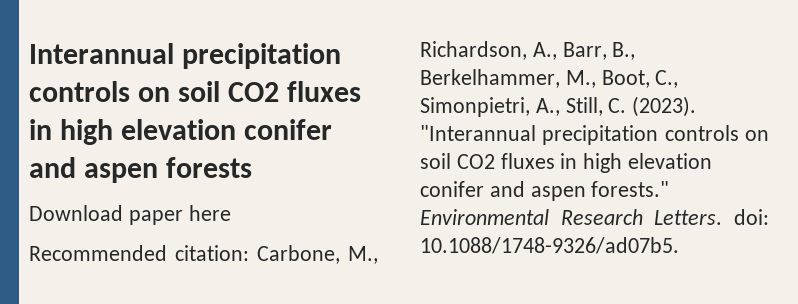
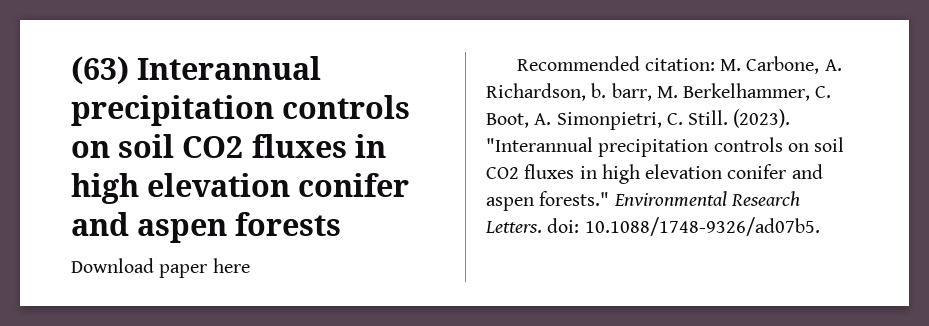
- Interannual precipitation controls on soil CO2 fluxes in high elevation conifer and aspen forests
+ (63) Interannual precipitation controls on soil CO2 fluxes in high elevation conifer and aspen forests
- Recommended citation: Carbone, M., Richardson, A., Barr, B., Berkelhammer, M., Boot, C., Simonpietri, A., Still, C. (2023).
+ Recommended citation: M. Carbone, A. Richardson, b. barr, M. Berkelhammer, C. Boot, A. Simonpietri, C. Still. (2023).

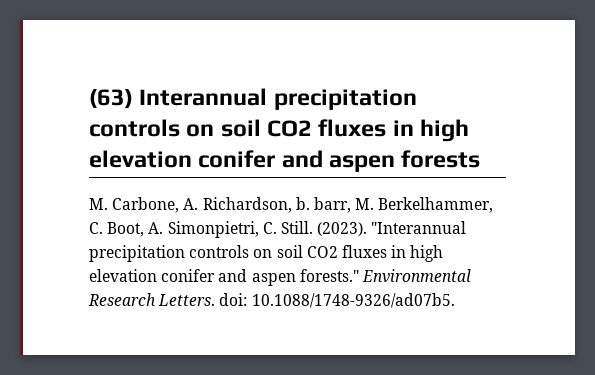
- Download paper here
- Recommended citation: M. Carbone, A. Richardson, b. barr, M. Berkelhammer, C. Boot, A. Simonpietri, C. Still.
+ M. Carbone, A. Richardson, b. barr, M. Berkelhammer, C. Boot, A. Simonpietri, C. Still.

